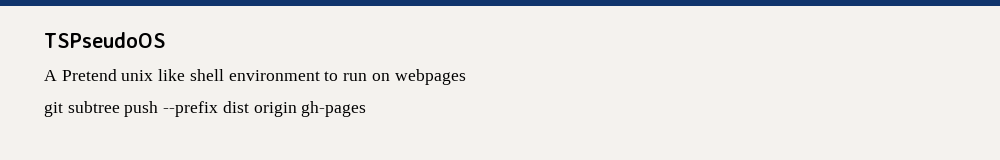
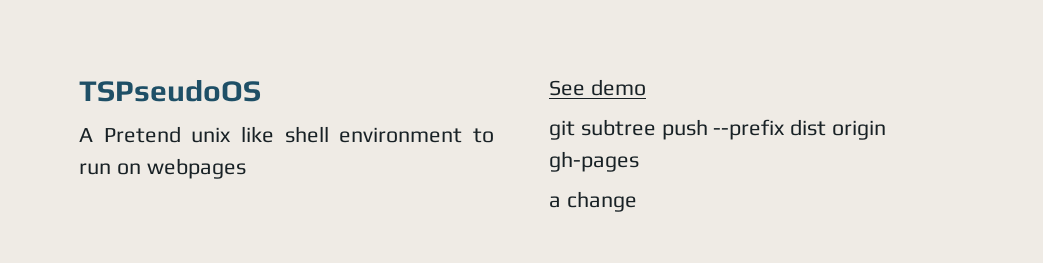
+ See demo
+ a change

